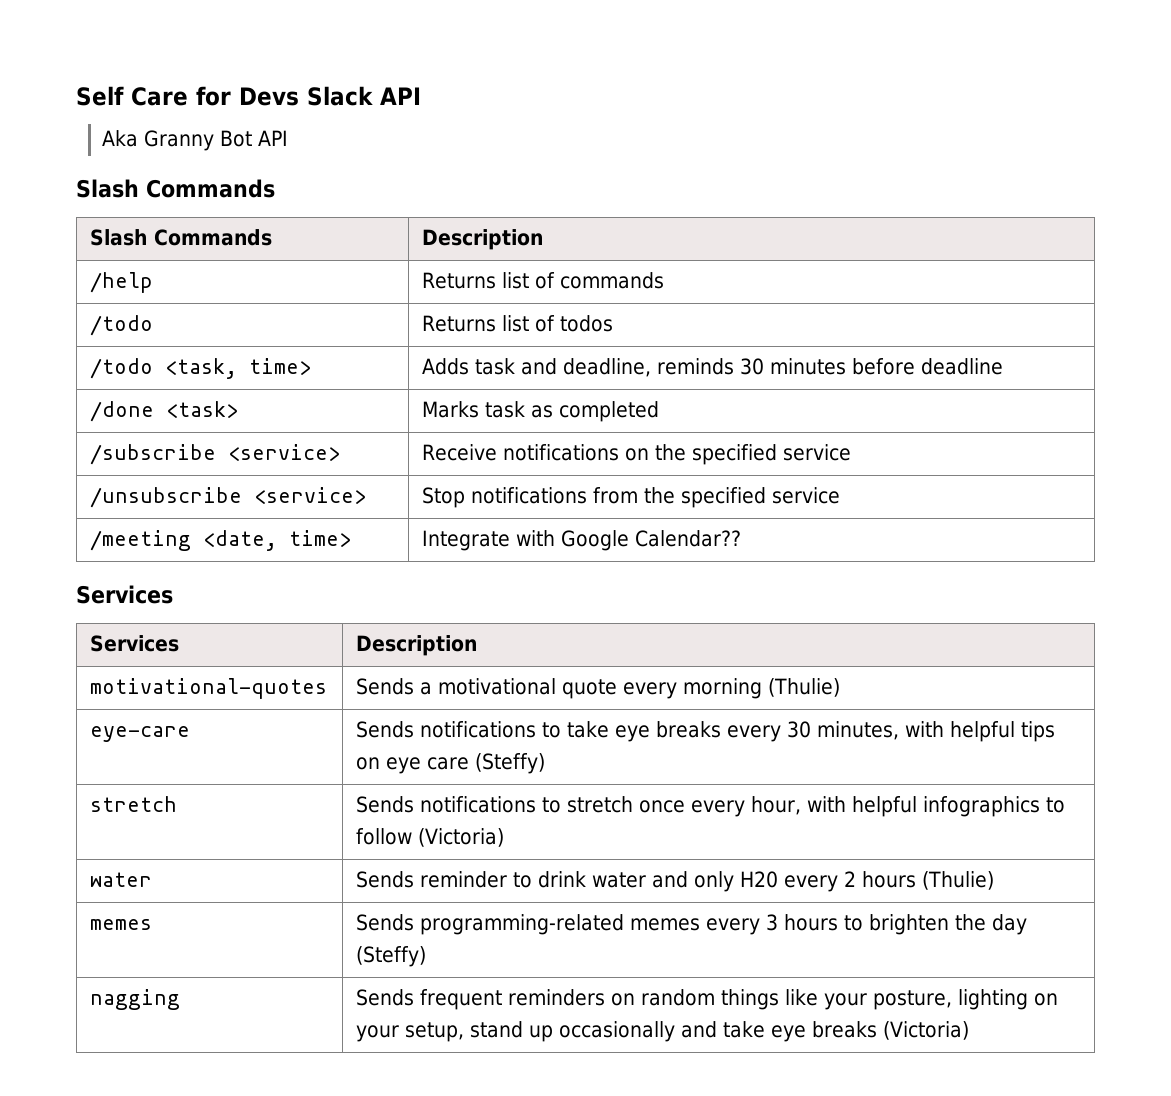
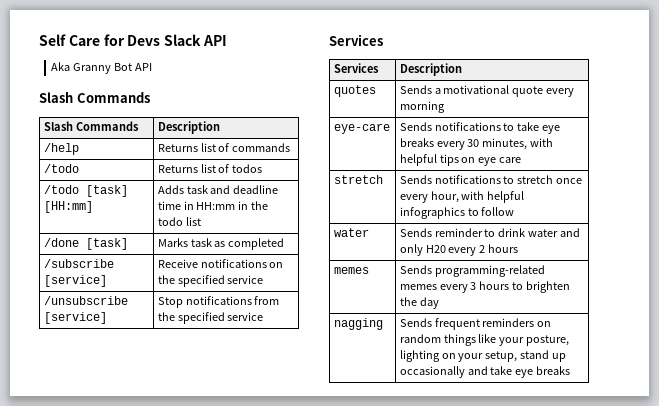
- /todo <task, time> | Adds task and deadline, reminds 30 minutes before deadline
+ /todo [task] [HH:mm] | Adds task and deadline time in HH:mm in the todo list
- /done <task> | Marks task as completed
+ /done [task] | Marks task as completed
- /subscribe <service> | Receive notifications on the specified service
+ /subscribe [service] | Receive notifications on the specified service
- /unsubscribe <service> | Stop notifications from the specified service
+ /unsubscribe [service] | Stop notifications from the specified service
- /meeting <date, time> | Integrate with Google Calendar??
- motivational-quotes | Sends a motivational quote every morning (Thulie)
+ quotes | Sends a motivational quote every morning
- eye-care | Sends notifications to take eye breaks every 30 minutes, with helpful tips on eye care (Steffy)
+ eye-care | Sends notifications to take eye breaks every 30 minutes, with helpful tips on eye care
- stretch | Sends notifications to stretch once every hour, with helpful infographics to follow (Victoria)
+ stretch | Sends notifications to stretch once every hour, with helpful infographics to follow
- water | Sends reminder to drink water and only H20 every 2 hours (Thulie)
+ water | Sends reminder to drink water and only H20 every 2 hours
- memes | Sends programming-related memes every 3 hours to brighten the day (Steffy)
+ memes | Sends programming-related memes every 3 hours to brighten the day
- nagging | Sends frequent reminders on random things like your posture, lighting on your setup, stand up occasionally and take eye breaks (Victoria)
+ nagging | Sends frequent reminders on random things like your posture, lighting on your setup, stand up occasionally and take eye breaks

